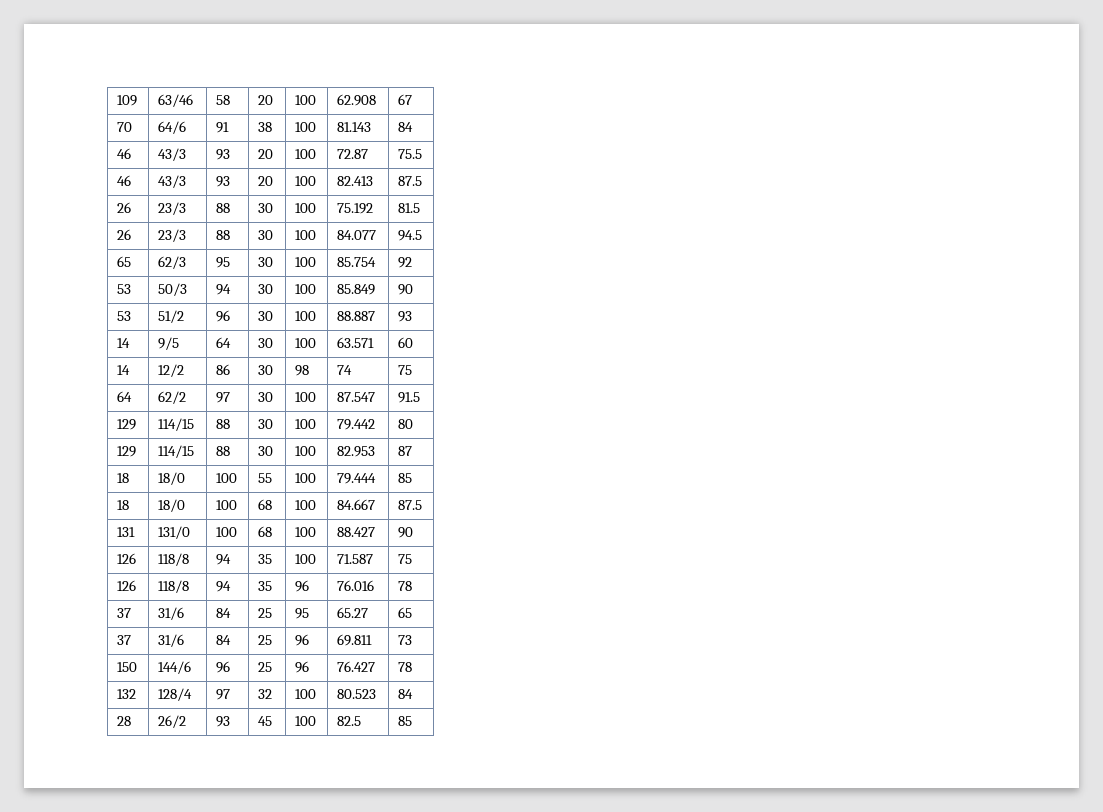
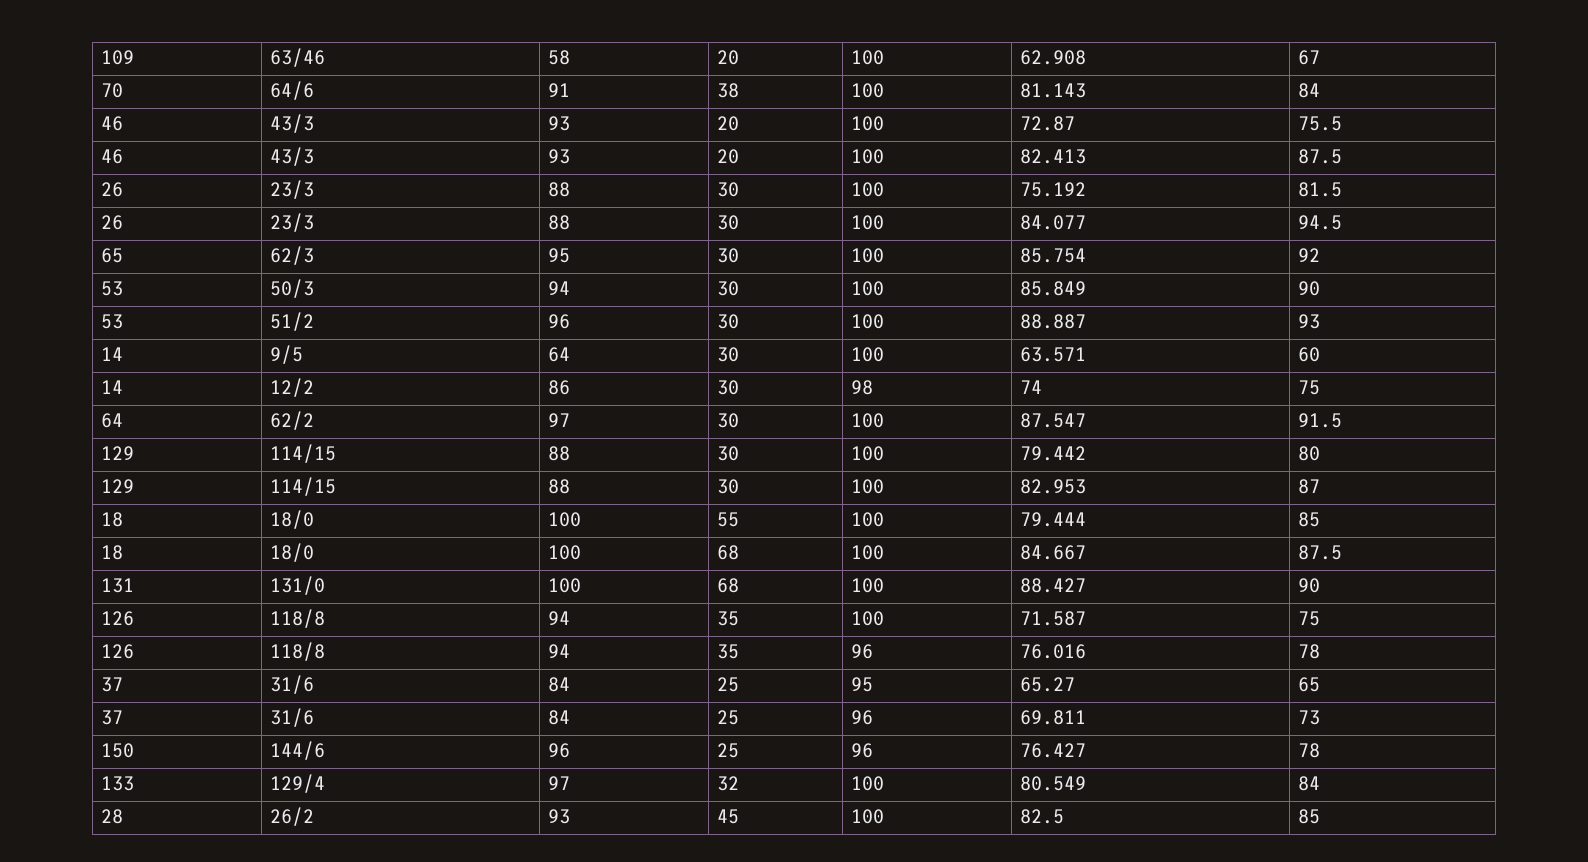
- 132 | 128/4 | 97 | 32 | 100 | 80.523 | 84
+ 133 | 129/4 | 97 | 32 | 100 | 80.549 | 84

